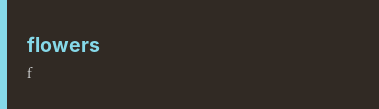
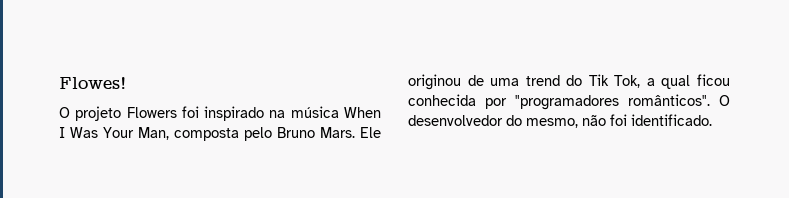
- flowers
- f
+ Flowes!
+ O projeto Flowers foi inspirado na música When I Was Your Man, composta pelo Bruno Mars. Ele originou de uma trend do Tik Tok, a qual ficou conhecida por "programadores românticos". O desenvolvedor do mesmo, não foi identificado.

